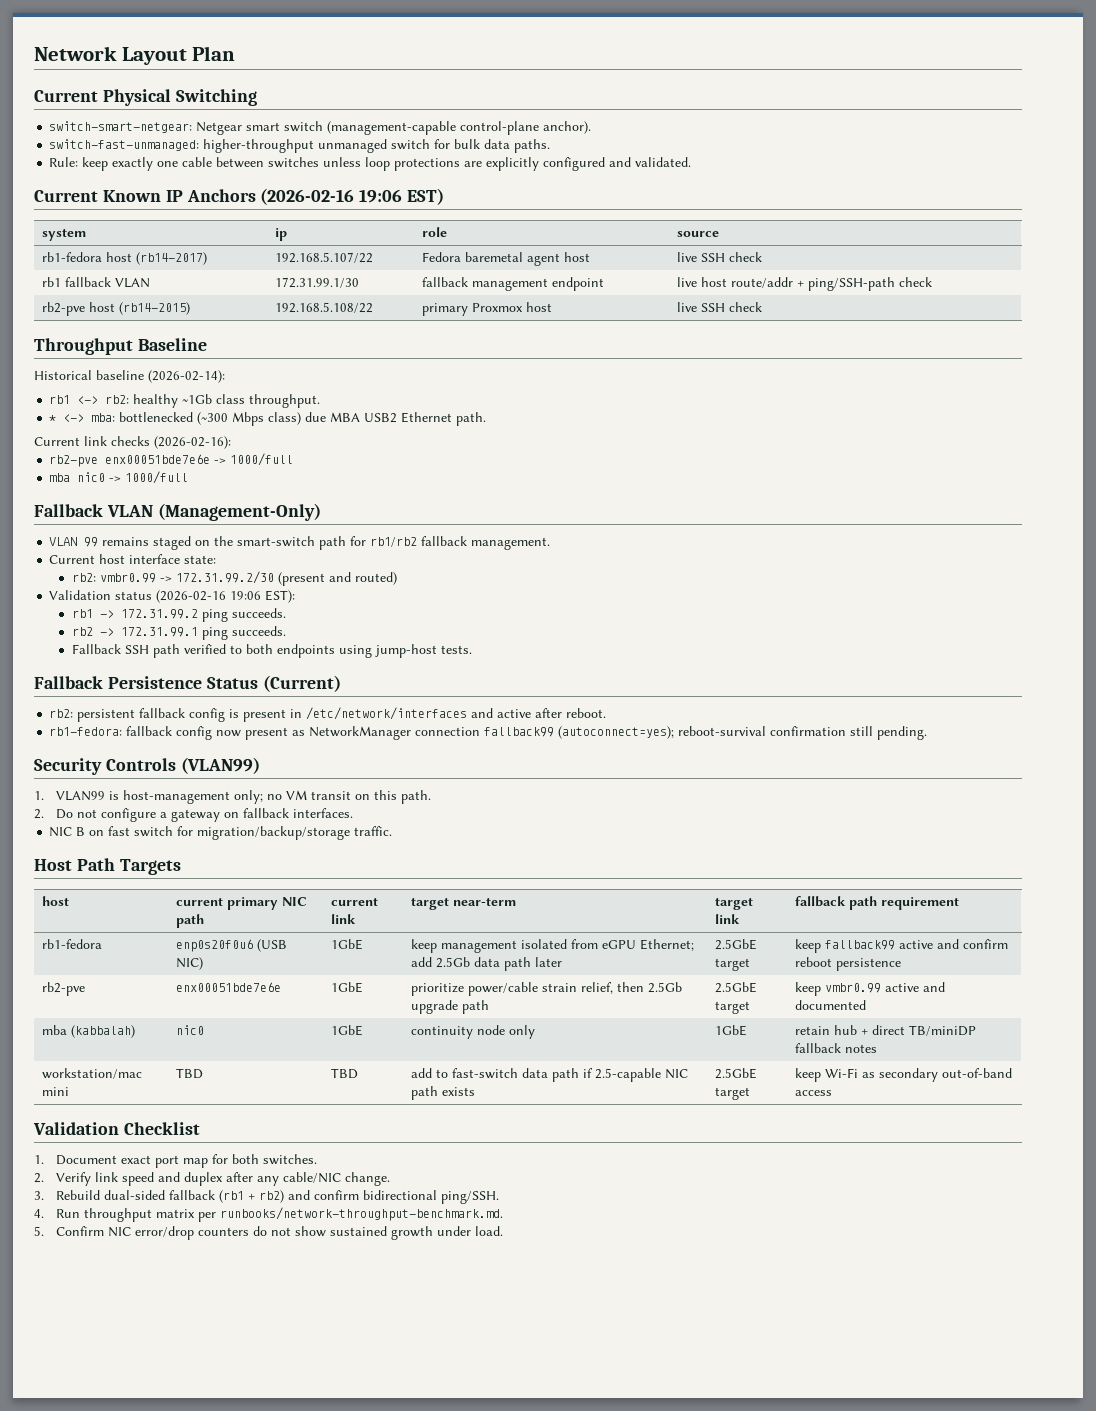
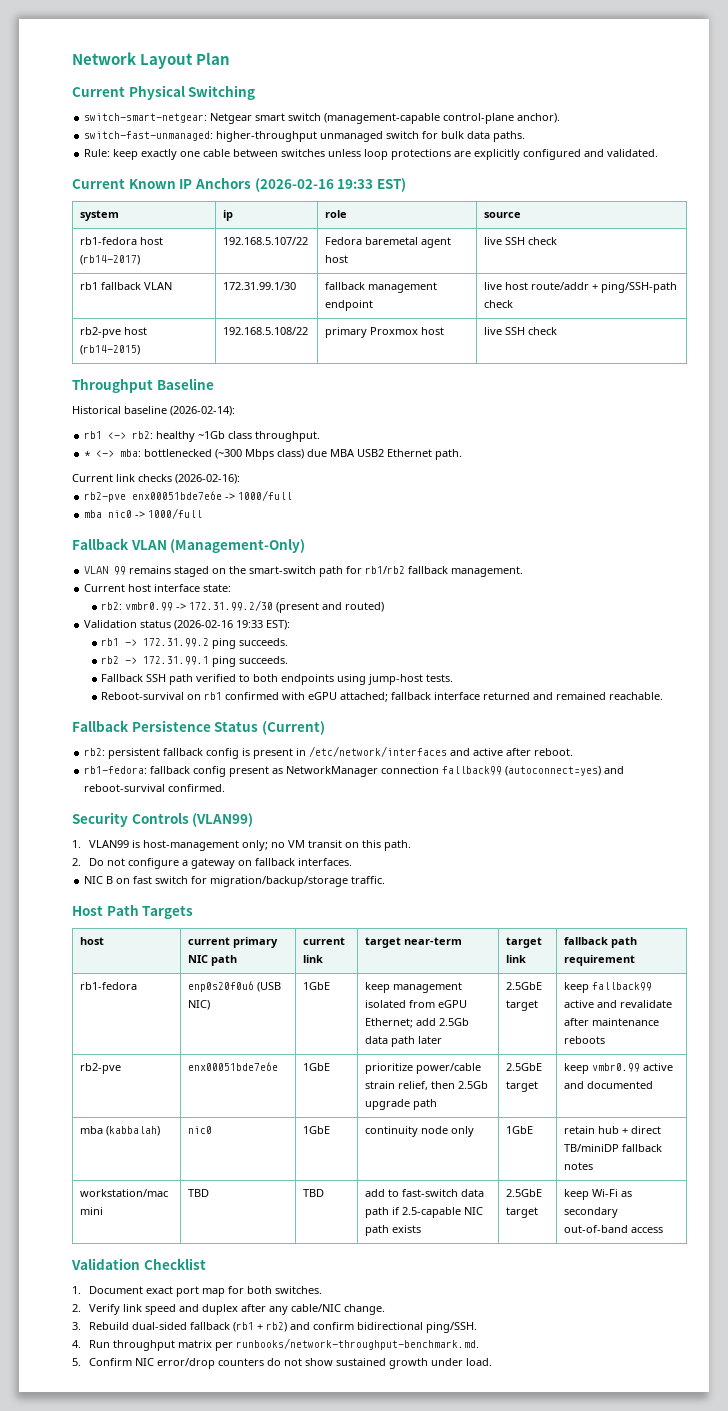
- Current Known IP Anchors (2026-02-16 19:06 EST)
+ Current Known IP Anchors (2026-02-16 19:33 EST)
- Validation status (2026-02-16 19:06 EST):
+ Validation status (2026-02-16 19:33 EST):
+ Reboot-survival on rb1 confirmed with eGPU attached; fallback interface returned and remained reachable.
- rb1-fedora: fallback config now present as NetworkManager connection fallback99 (autoconnect=yes); reboot-survival confirmation still pending.
+ rb1-fedora: fallback config present as NetworkManager connection fallback99 (autoconnect=yes) and reboot-survival confirmed.
- rb1-fedora | enp0s20f0u6 (USB NIC) | 1GbE | keep management isolated from eGPU Ethernet; add 2.5Gb data path later | 2.5GbE target | keep fallback99 active and confirm reboot persistence
+ rb1-fedora | enp0s20f0u6 (USB NIC) | 1GbE | keep management isolated from eGPU Ethernet; add 2.5Gb data path later | 2.5GbE target | keep fallback99 active and revalidate after maintenance reboots

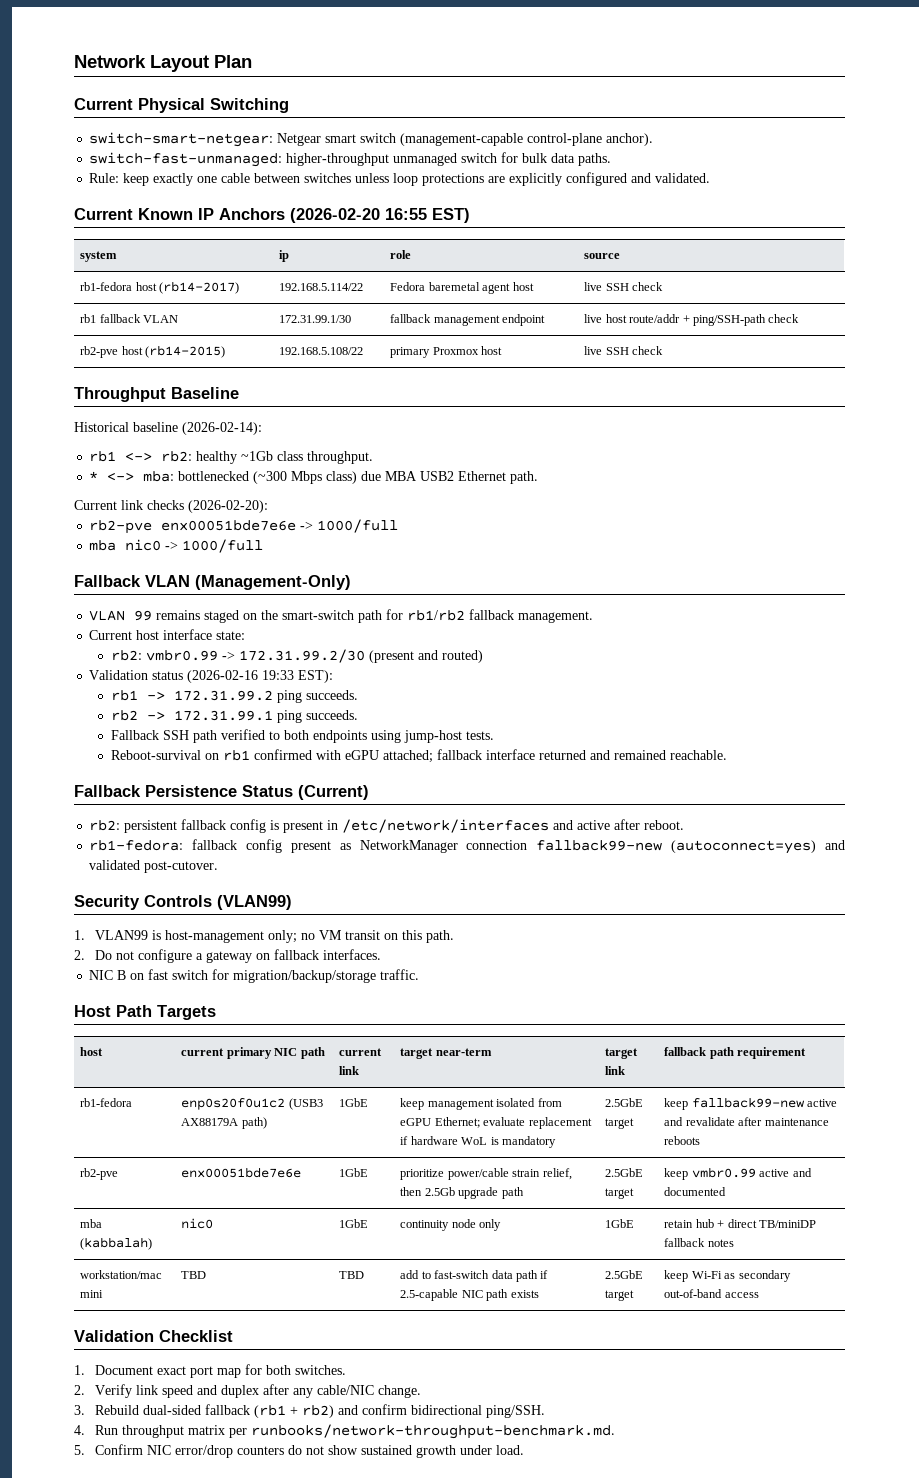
- Current Known IP Anchors (2026-02-16 19:33 EST)
+ Current Known IP Anchors (2026-02-20 16:55 EST)
- rb1-fedora host (rb14-2017) | 192.168.5.107/22 | Fedora baremetal agent host | live SSH check
+ rb1-fedora host (rb14-2017) | 192.168.5.114/22 | Fedora baremetal agent host | live SSH check
- Current link checks (2026-02-16):
+ Current link checks (2026-02-20):
- rb1-fedora: fallback config present as NetworkManager connection fallback99 (autoconnect=yes) and reboot-survival confirmed.
+ rb1-fedora: fallback config present as NetworkManager connection fallback99-new (autoconnect=yes) and validated post-cutover.
- rb1-fedora | enp0s20f0u6 (USB NIC) | 1GbE | keep management isolated from eGPU Ethernet; add 2.5Gb data path later | 2.5GbE target | keep fallback99 active and revalidate after maintenance reboots
+ rb1-fedora | enp0s20f0u1c2 (USB3 AX88179A path) | 1GbE | keep management isolated from eGPU Ethernet; evaluate replacement if hardware WoL is mandatory | 2.5GbE target | keep fallback99-new active and revalidate after maintenance reboots

